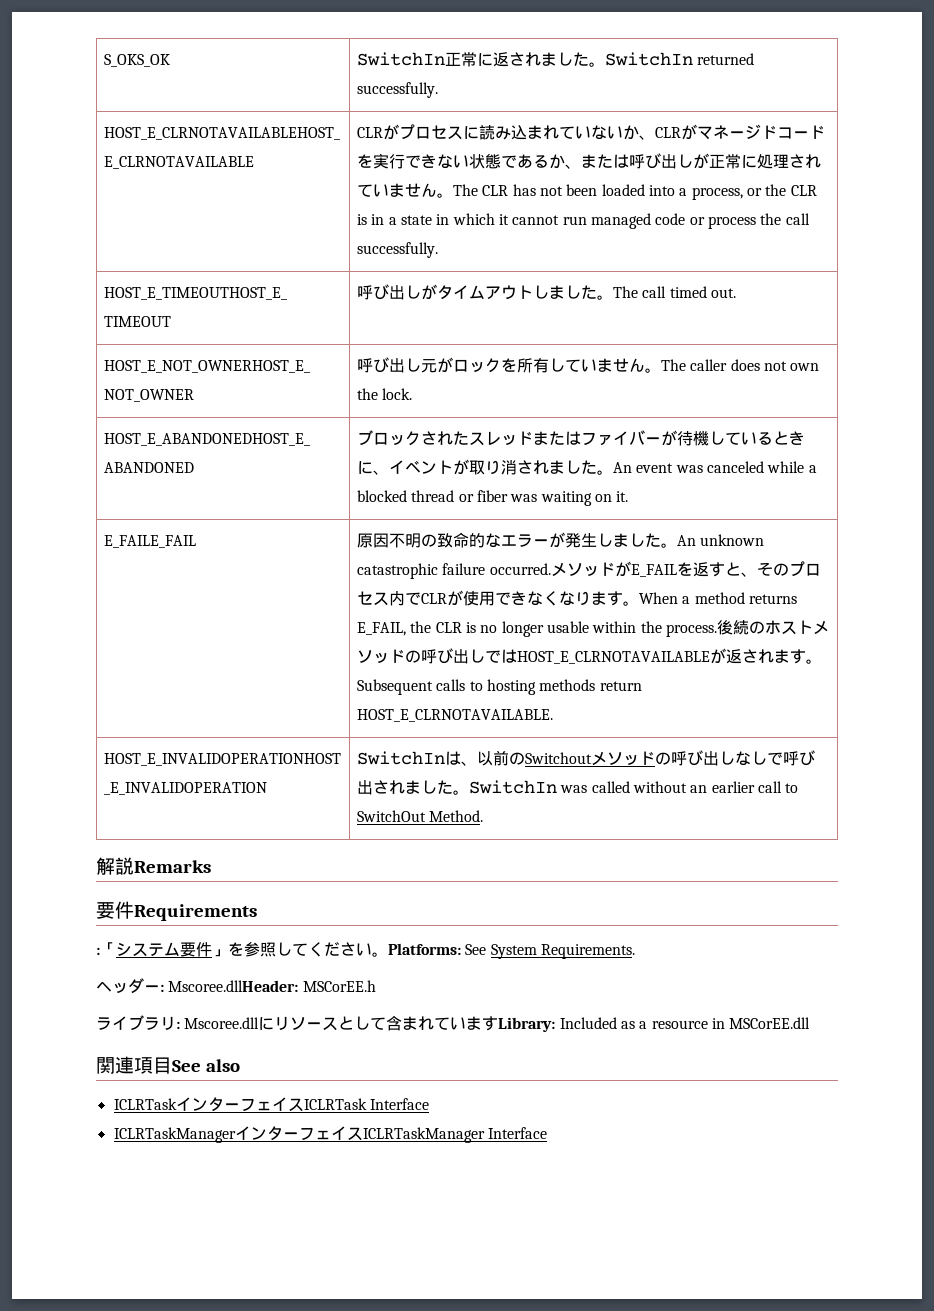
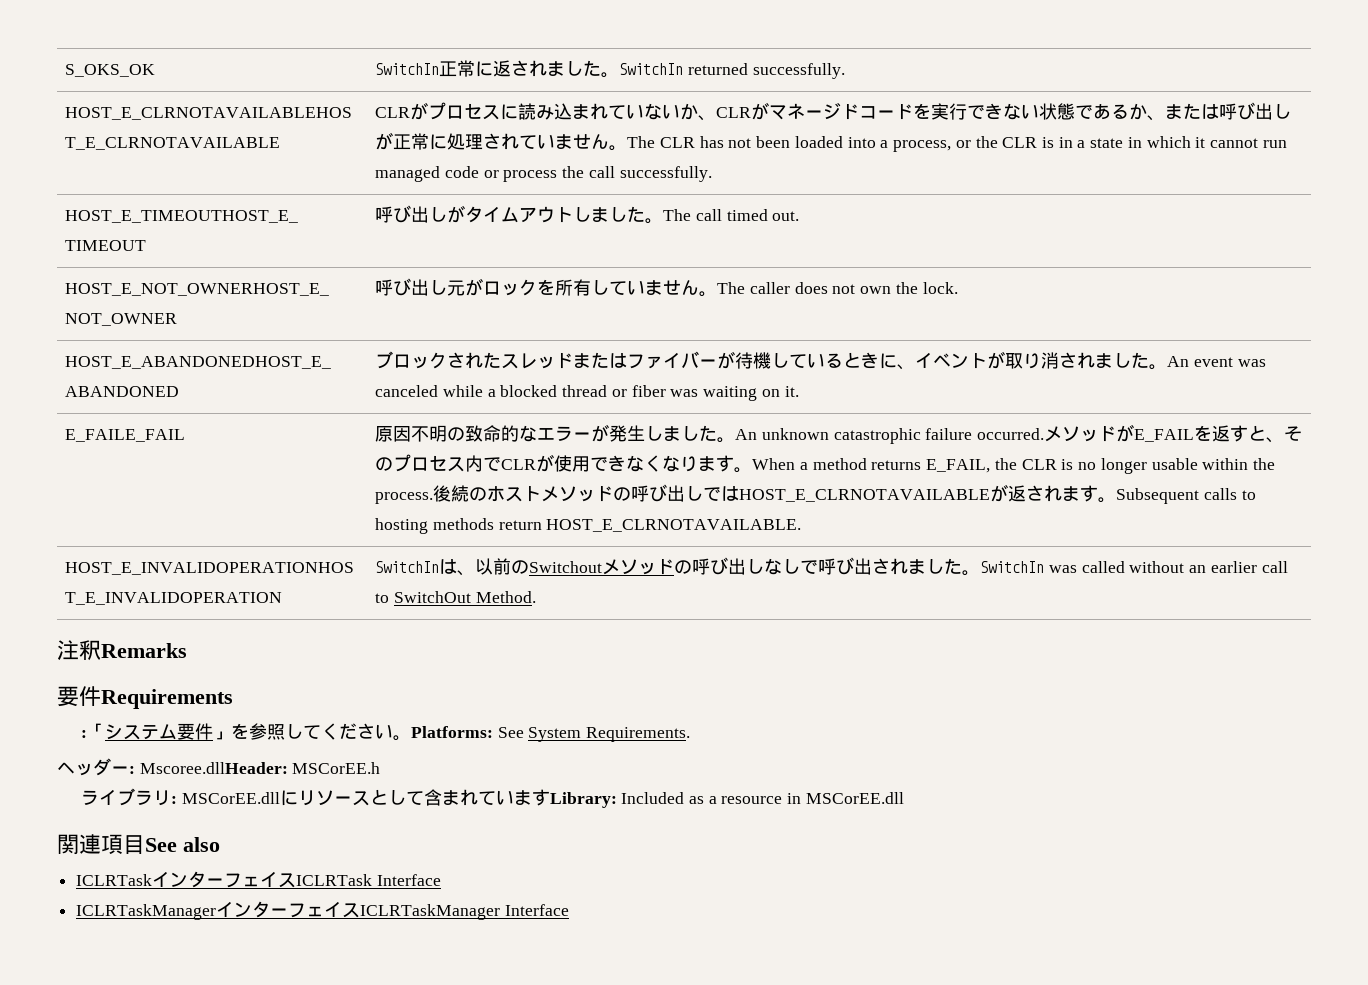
- 解説Remarks
+ 注釈Remarks
- ライブラリ: Mscoree.dllにリソースとして含まれていますLibrary: Included as a resource in MSCorEE.dll
+ ライブラリ: MSCorEE.dllにリソースとして含まれていますLibrary: Included as a resource in MSCorEE.dll

